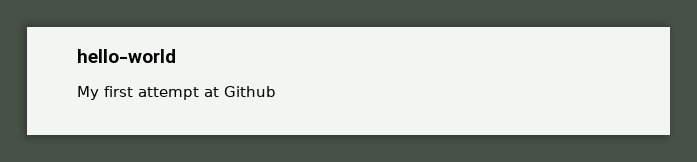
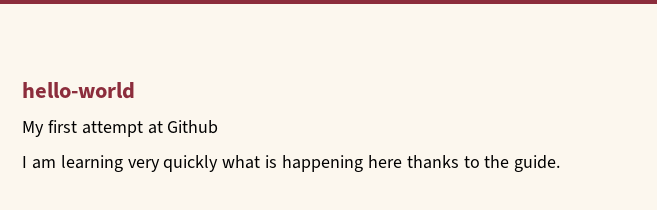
+ I am learning very quickly what is happening here thanks to the guide.

